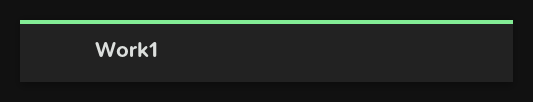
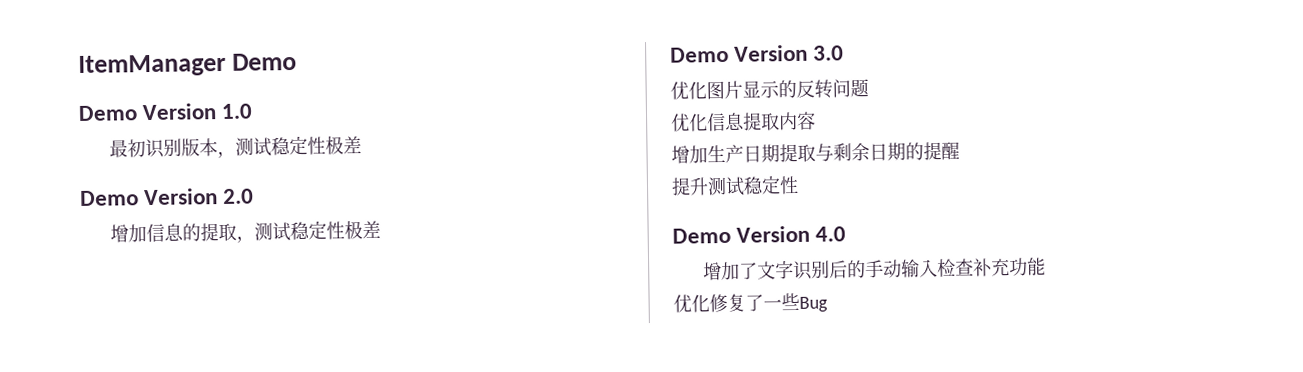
- Work1
+ ItemManager Demo
+ Demo Version 1.0
+ 最初识别版本，测试稳定性极差
+ Demo Version 2.0
+ 增加信息的提取，测试稳定性极差
+ Demo Version 3.0
+ 优化图片显示的反转问题
+ 优化信息提取内容
+ 增加生产日期提取与剩余日期的提醒
+ 提升测试稳定性
+ Demo Version 4.0
+ 增加了文字识别后的手动输入检查补充功能
+ 优化修复了一些Bug

